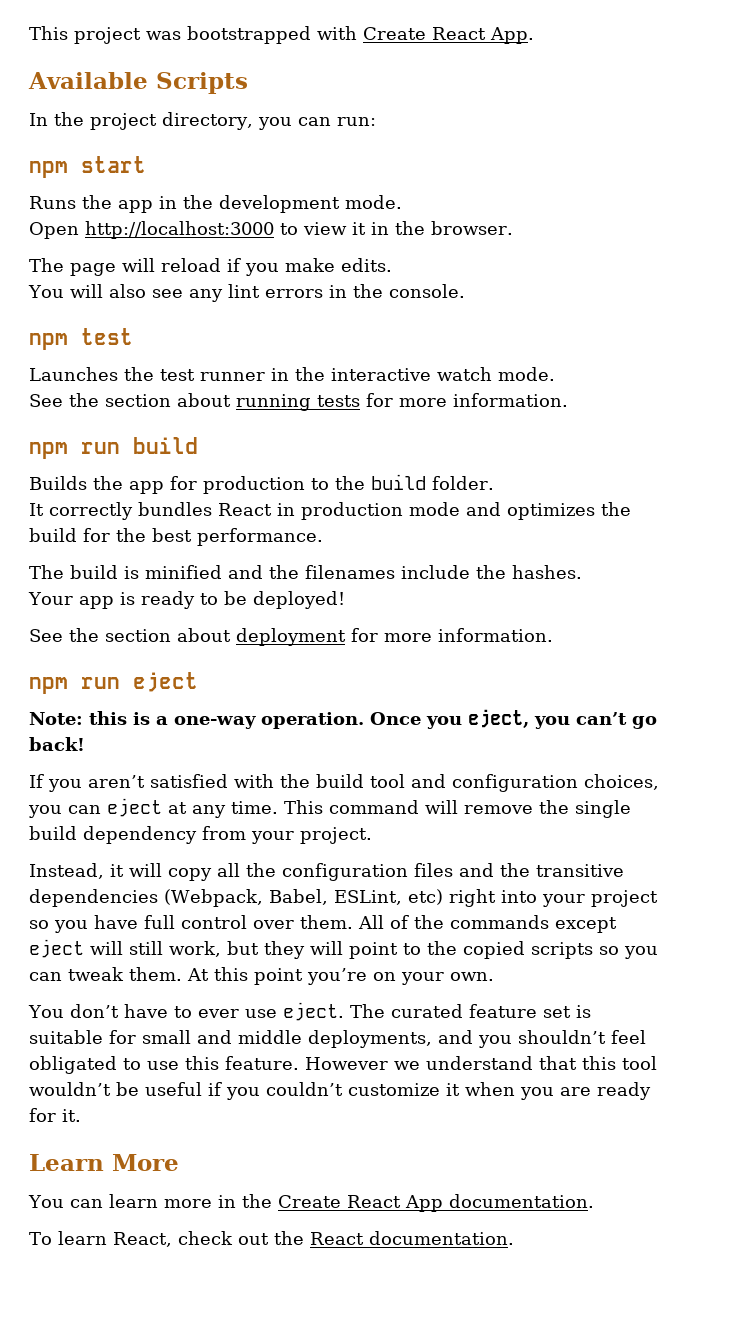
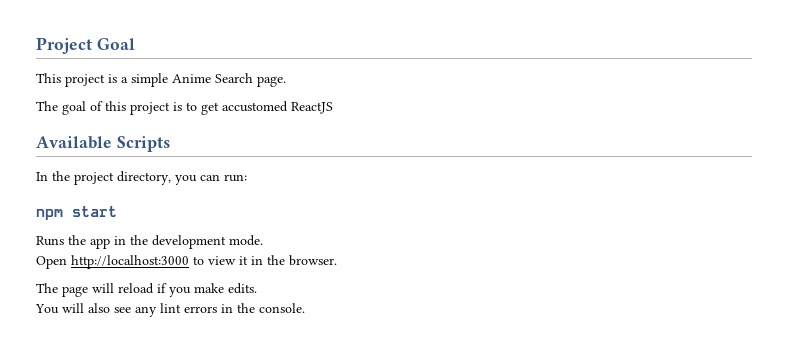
- This project was bootstrapped with Create React App.
+ Project Goal
+ This project is a simple Anime Search page.
+ The goal of this project is to get accustomed ReactJS
- npm test
- Launches the test runner in the interactive watch mode.
- See the section about running tests for more information.
- npm run build
- Builds the app for production to the build folder.
- It correctly bundles React in production mode and optimizes the build for the best performance.
- The build is minified and the filenames include the hashes.
- Your app is ready to be deployed!
- See the section about deployment for more information.
- npm run eject
- Note: this is a one-way operation. Once you eject, you can’t go back!
- If you aren’t satisfied with the build tool and configuration choices, you can eject at any time. This command will remove the single build dependency from your project.
- Instead, it will copy all the configuration files and the transitive dependencies (Webpack, Babel, ESLint, etc) right into your project so you have full control over them. All of the commands except eject will still work, but they will point to the copied scripts so you can tweak them. At this point you’re on your own.
- You don’t have to ever use eject. The curated feature set is suitable for small and middle deployments, and you shouldn’t feel obligated to use this feature. However we understand that this tool wouldn’t be useful if you couldn’t customize it when you are ready for it.
- Learn More
- You can learn more in the Create React App documentation.
- To learn React, check out the React documentation.

